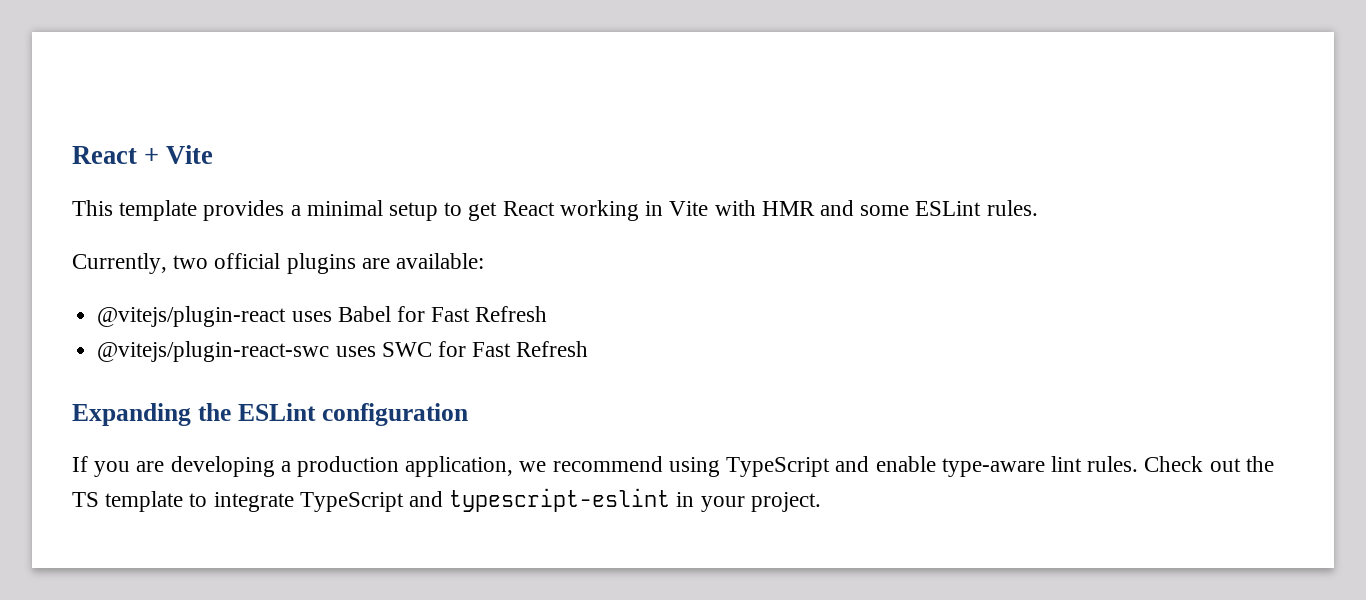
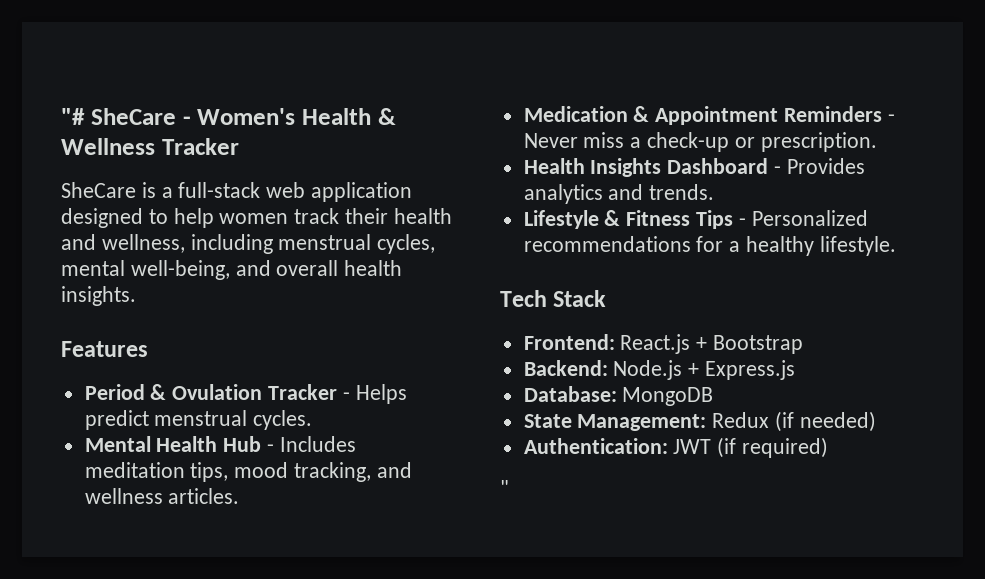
- React + Vite
- This template provides a minimal setup to get React working in Vite with HMR and some ESLint rules.
- Currently, two official plugins are available:
- @vitejs/plugin-react uses Babel for Fast Refresh
- @vitejs/plugin-react-swc uses SWC for Fast Refresh
- Expanding the ESLint configuration
- If you are developing a production application, we recommend using TypeScript and enable type-aware lint rules. Check out the TS template to integrate TypeScript and typescript-eslint in your project.
+ "# SheCare - Women's Health & Wellness Tracker
+ SheCare is a full-stack web application designed to help women track their health and wellness, including menstrual cycles, mental well-being, and overall health insights.
+ Features
+ Period & Ovulation Tracker - Helps predict menstrual cycles.
+ Mental Health Hub - Includes meditation tips, mood tracking, and wellness articles.
+ Medication & Appointment Reminders - Never miss a check-up or prescription.
+ Health Insights Dashboard - Provides analytics and trends.
+ Lifestyle & Fitness Tips - Personalized recommendations for a healthy lifestyle.
+ Tech Stack
+ Frontend: React.js + Bootstrap
+ Backend: Node.js + Express.js
+ Database: MongoDB
+ State Management: Redux (if needed)
+ Authentication: JWT (if required)
+ "

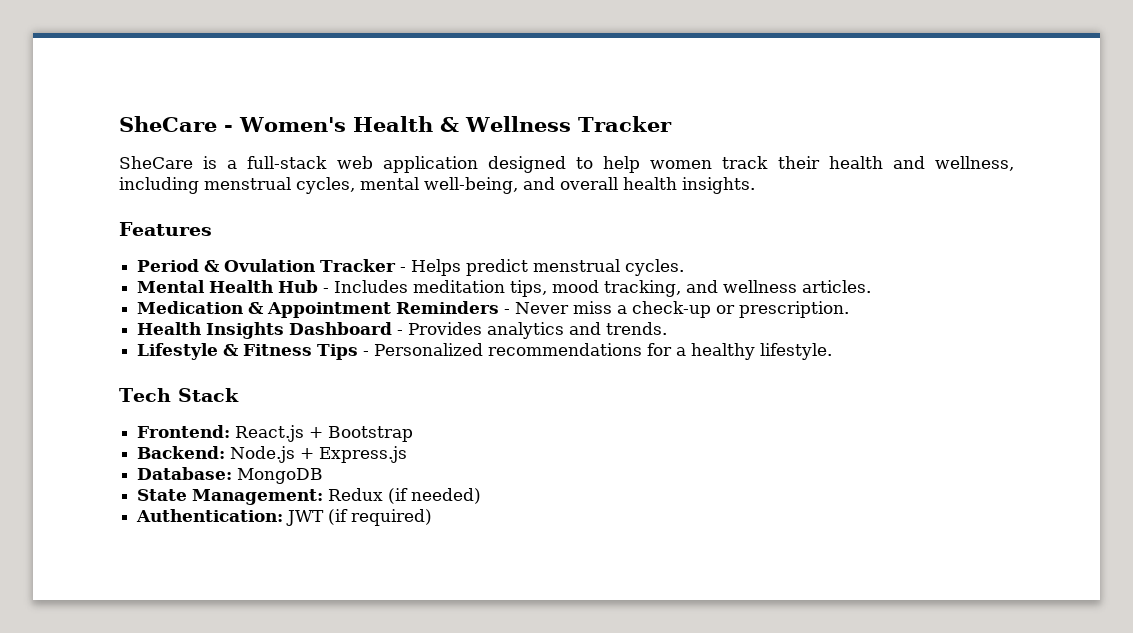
- "# SheCare - Women's Health & Wellness Tracker
+ SheCare - Women's Health & Wellness Tracker
- "

